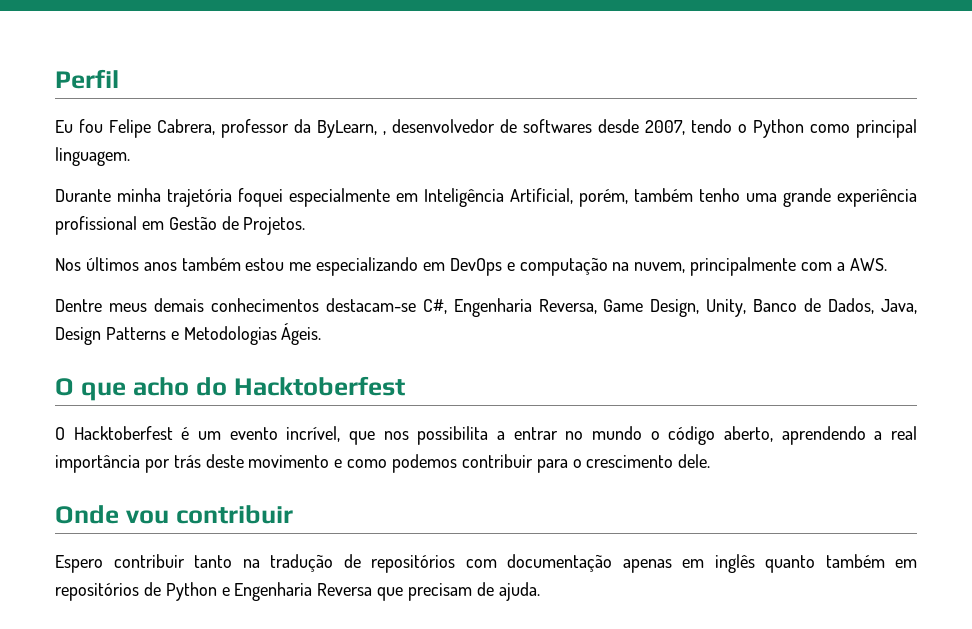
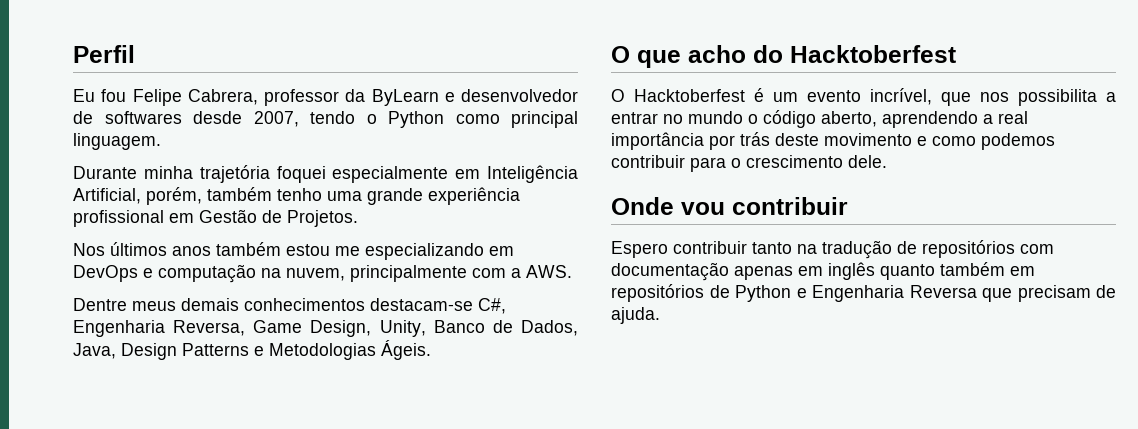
- Eu fou Felipe Cabrera, professor da ByLearn, , desenvolvedor de softwares desde 2007, tendo o Python como principal linguagem.
+ Eu fou Felipe Cabrera, professor da ByLearn e desenvolvedor de softwares desde 2007, tendo o Python como principal linguagem.

